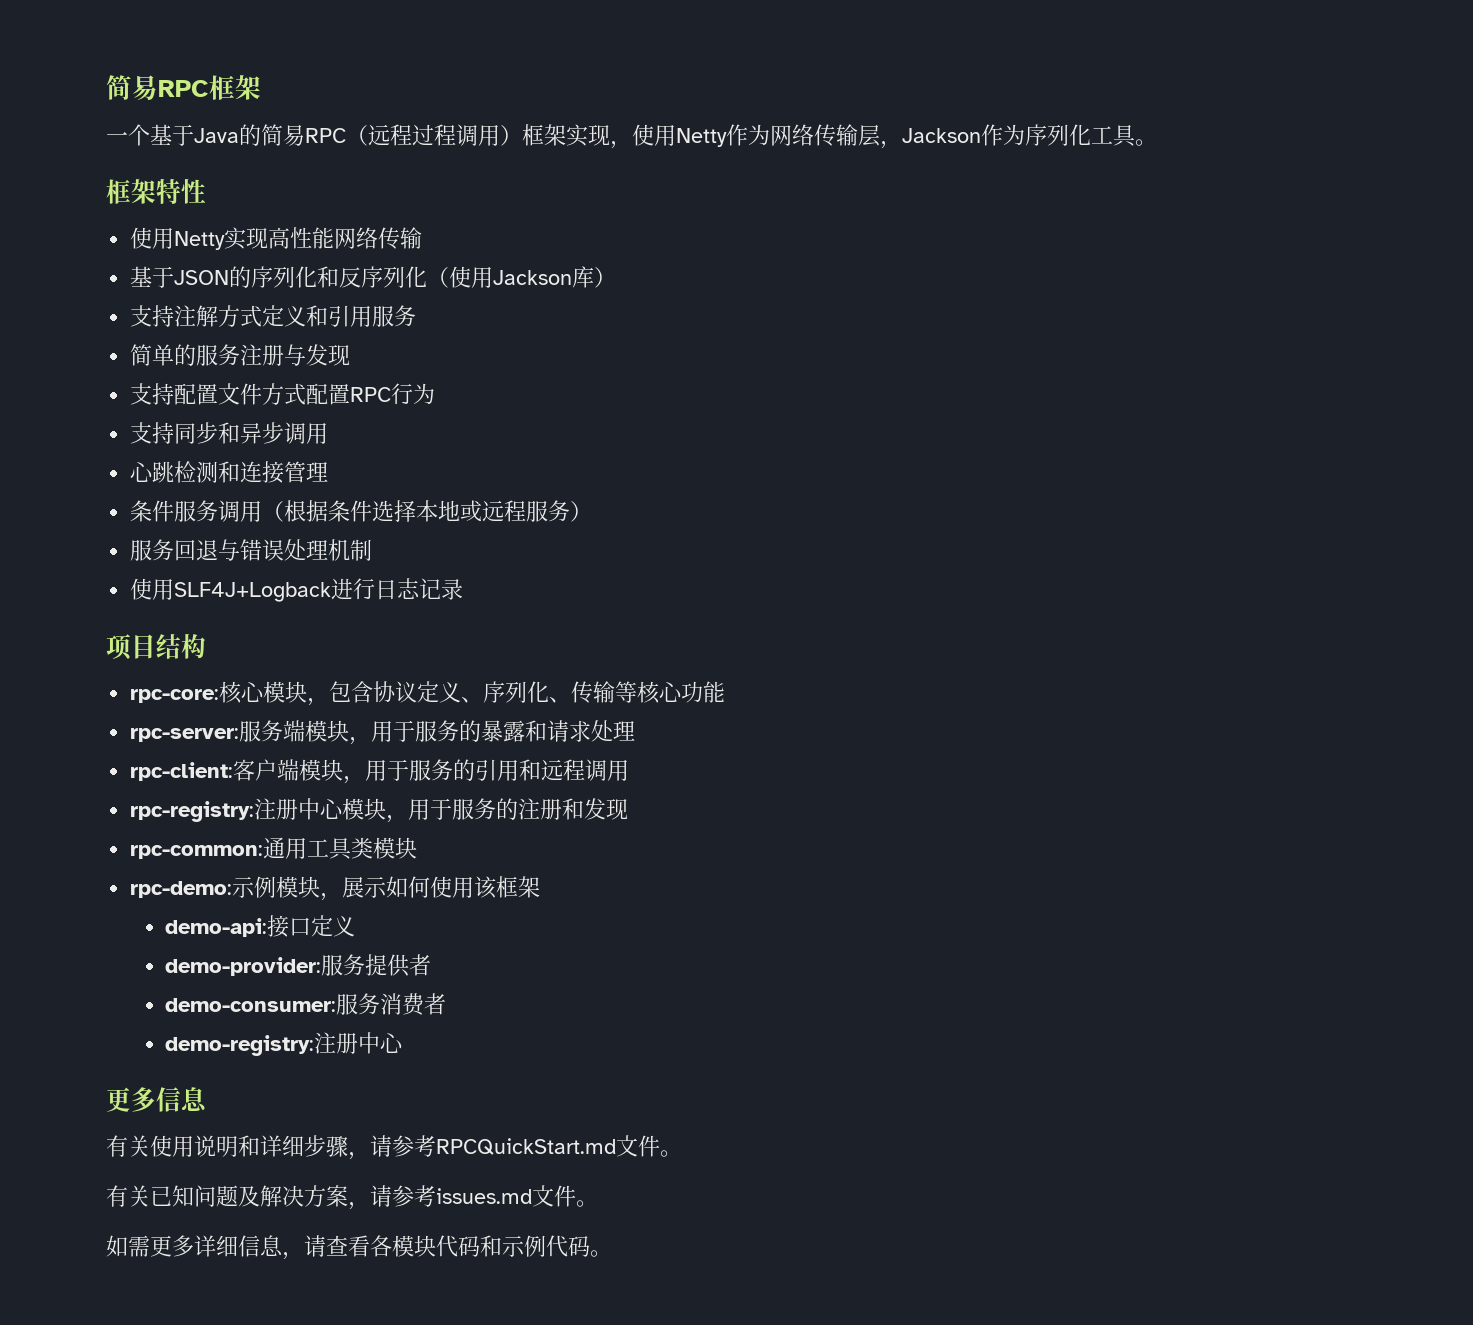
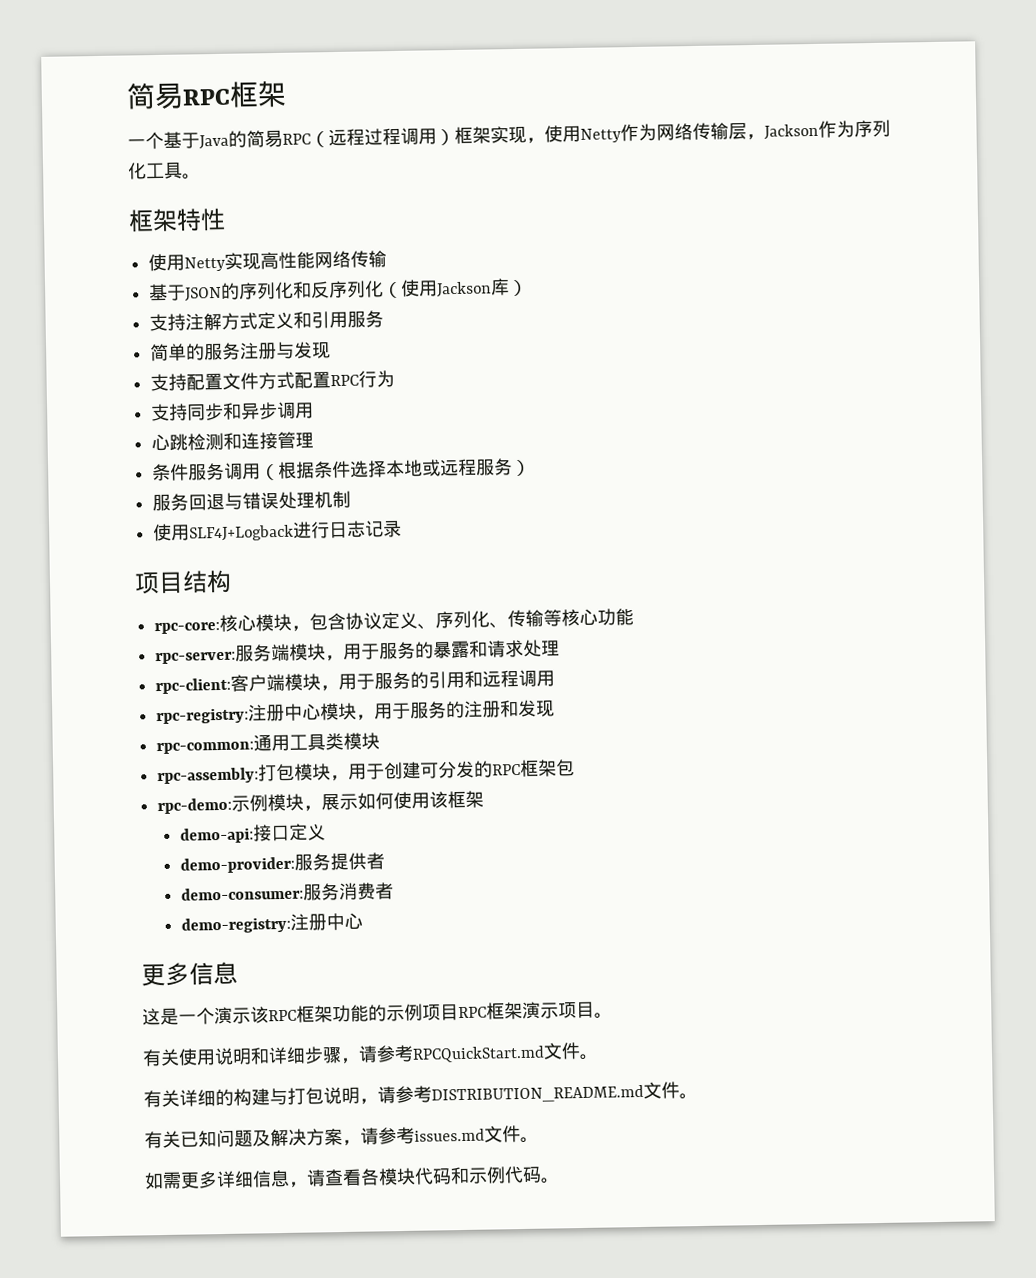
+ rpc-assembly:打包模块，用于创建可分发的RPC框架包
+ 这是一个演示该RPC框架功能的示例项目RPC框架演示项目。
+ 有关详细的构建与打包说明，请参考DISTRIBUTION_README.md文件。

